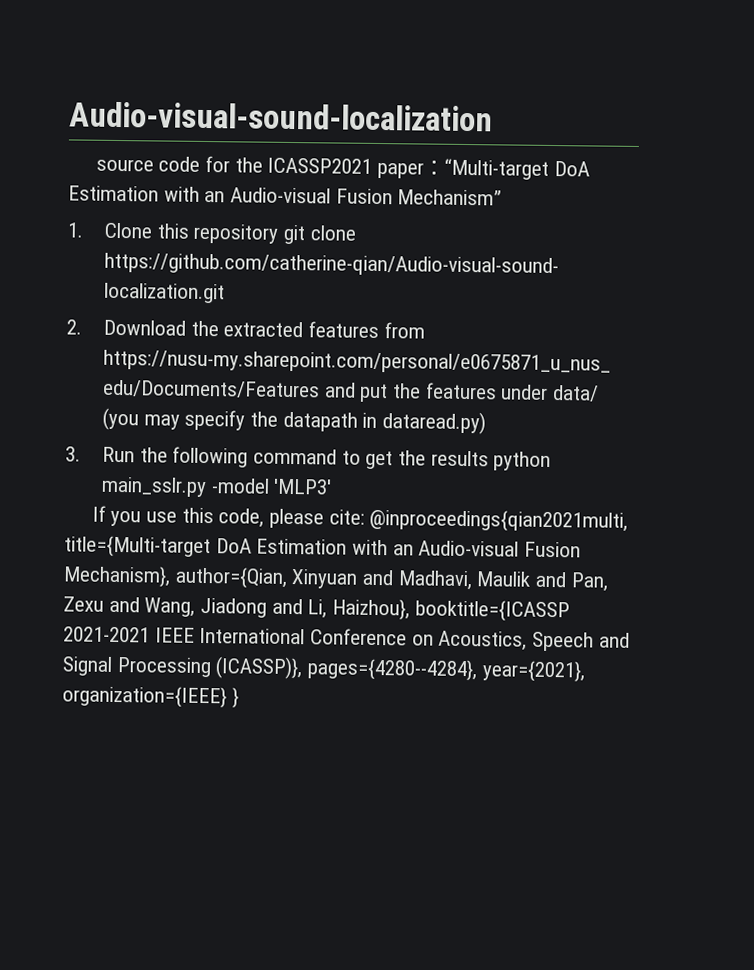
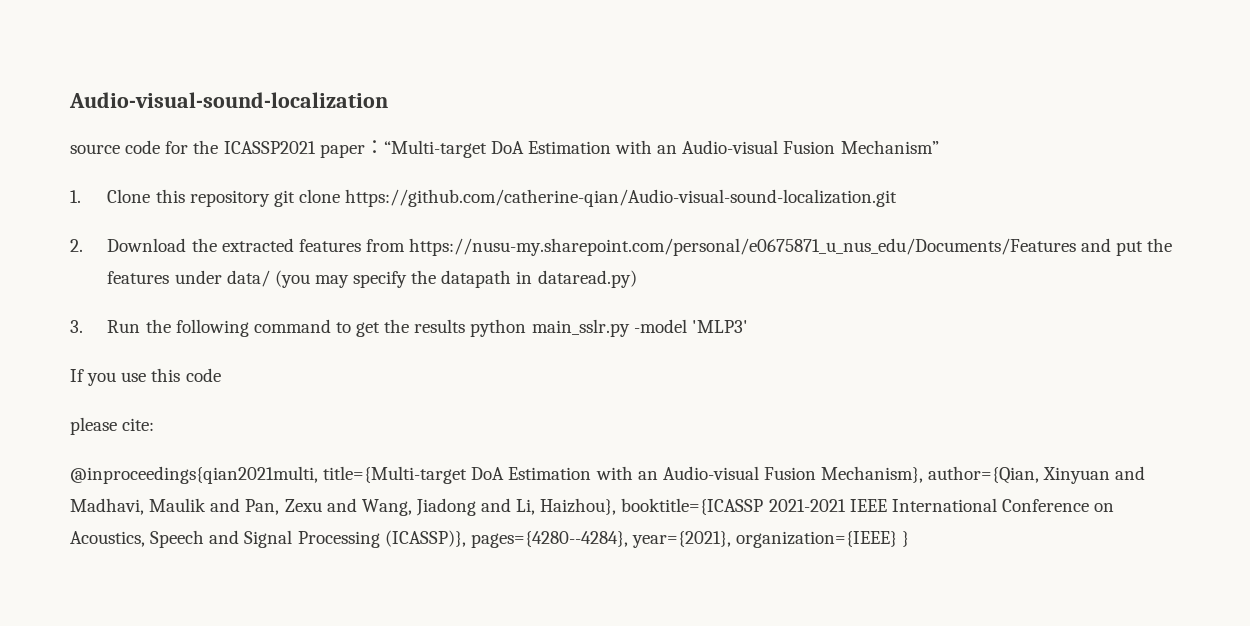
- If you use this code, please cite: @inproceedings{qian2021multi, title={Multi-target DoA Estimation with an Audio-visual Fusion Mechanism}, author={Qian, Xinyuan and Madhavi, Maulik and Pan, Zexu and Wang, Jiadong and Li, Haizhou}, booktitle={ICASSP 2021-2021 IEEE International Conference on Acoustics, Speech and Signal Processing (ICASSP)}, pages={4280--4284}, year={2021}, organization={IEEE} }
+ If you use this code
+ please cite:
+ @inproceedings{qian2021multi, title={Multi-target DoA Estimation with an Audio-visual Fusion Mechanism}, author={Qian, Xinyuan and Madhavi, Maulik and Pan, Zexu and Wang, Jiadong and Li, Haizhou}, booktitle={ICASSP 2021-2021 IEEE International Conference on Acoustics, Speech and Signal Processing (ICASSP)}, pages={4280--4284}, year={2021}, organization={IEEE} }

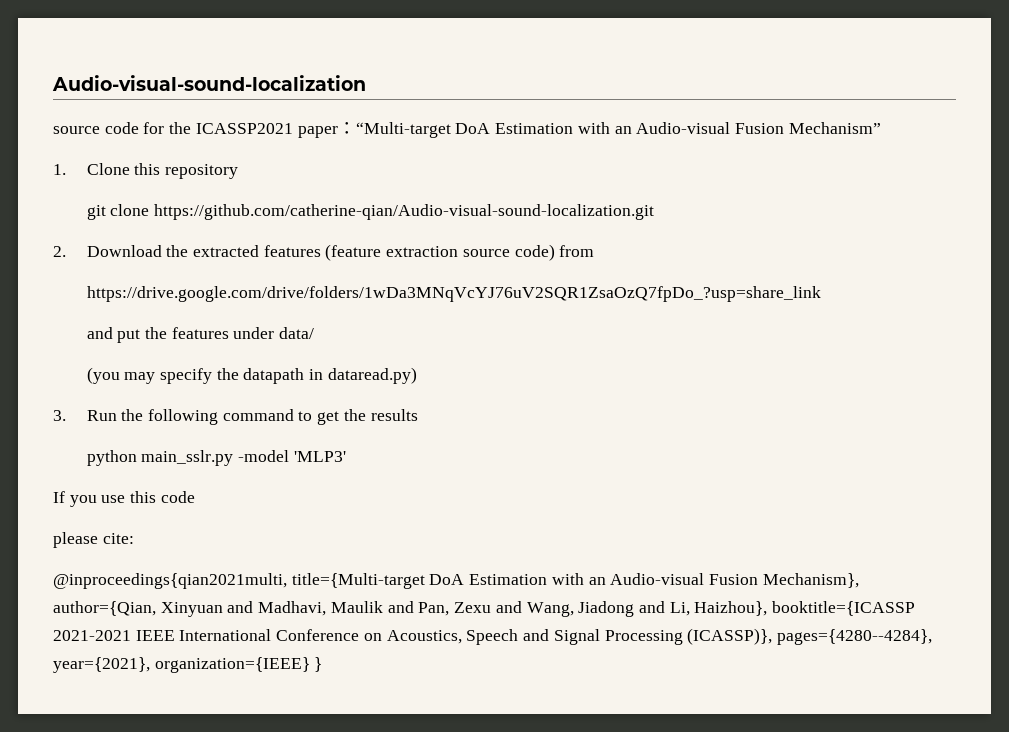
- 1. Clone this repository git clone https://github.com/catherine-qian/Audio-visual-sound-localization.git
+ 1. Clone this repository
+ git clone https://github.com/catherine-qian/Audio-visual-sound-localization.git
- 2. Download the extracted features from https://nusu-my.sharepoint.com/personal/e0675871_u_nus_edu/Documents/Features and put the features under data/ (you may specify the datapath in dataread.py)
+ 2. Download the extracted features (feature extraction source code) from
+ https://drive.google.com/drive/folders/1wDa3MNqVcYJ76uV2SQR1ZsaOzQ7fpDo_?usp=share_link
+ and put the features under data/
+ (you may specify the datapath in dataread.py)
- 3. Run the following command to get the results python main_sslr.py -model 'MLP3'
+ 3. Run the following command to get the results
+ python main_sslr.py -model 'MLP3'

